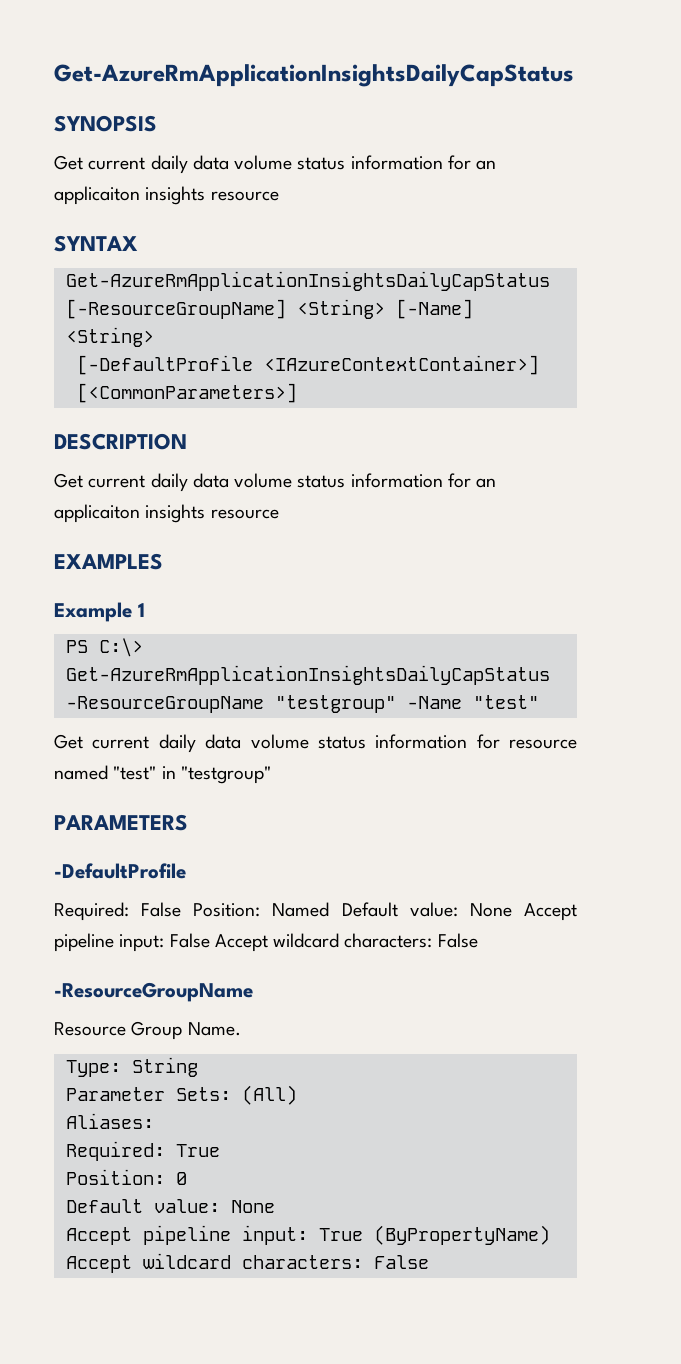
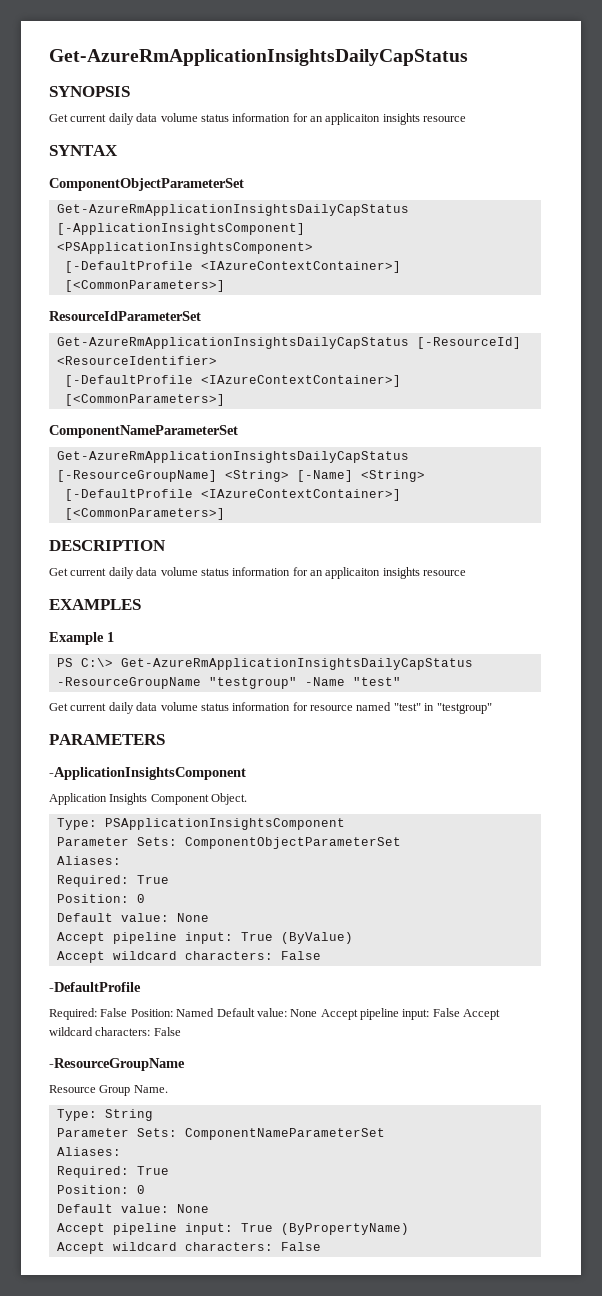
  SYNTAX
+ ComponentObjectParameterSet
+ Get-AzureRmApplicationInsightsDailyCapStatus [-ApplicationInsightsComponent] <PSApplicationInsightsComponent>
+ [-DefaultProfile <IAzureContextContainer>] [<CommonParameters>]
+ ResourceIdParameterSet
+ Get-AzureRmApplicationInsightsDailyCapStatus [-ResourceId] <ResourceIdentifier>
+ [-DefaultProfile <IAzureContextContainer>] [<CommonParameters>]
+ ComponentNameParameterSet
+ -ApplicationInsightsComponent
+ Application Insights Component Object.
+ Type: PSApplicationInsightsComponent
+ Parameter Sets: ComponentObjectParameterSet
+ Aliases:
+ Required: True
+ Position: 0
+ Default value: None
+ Accept pipeline input: True (ByValue)
+ Accept wildcard characters: False
- Parameter Sets: (All)
+ Parameter Sets: ComponentNameParameterSet

